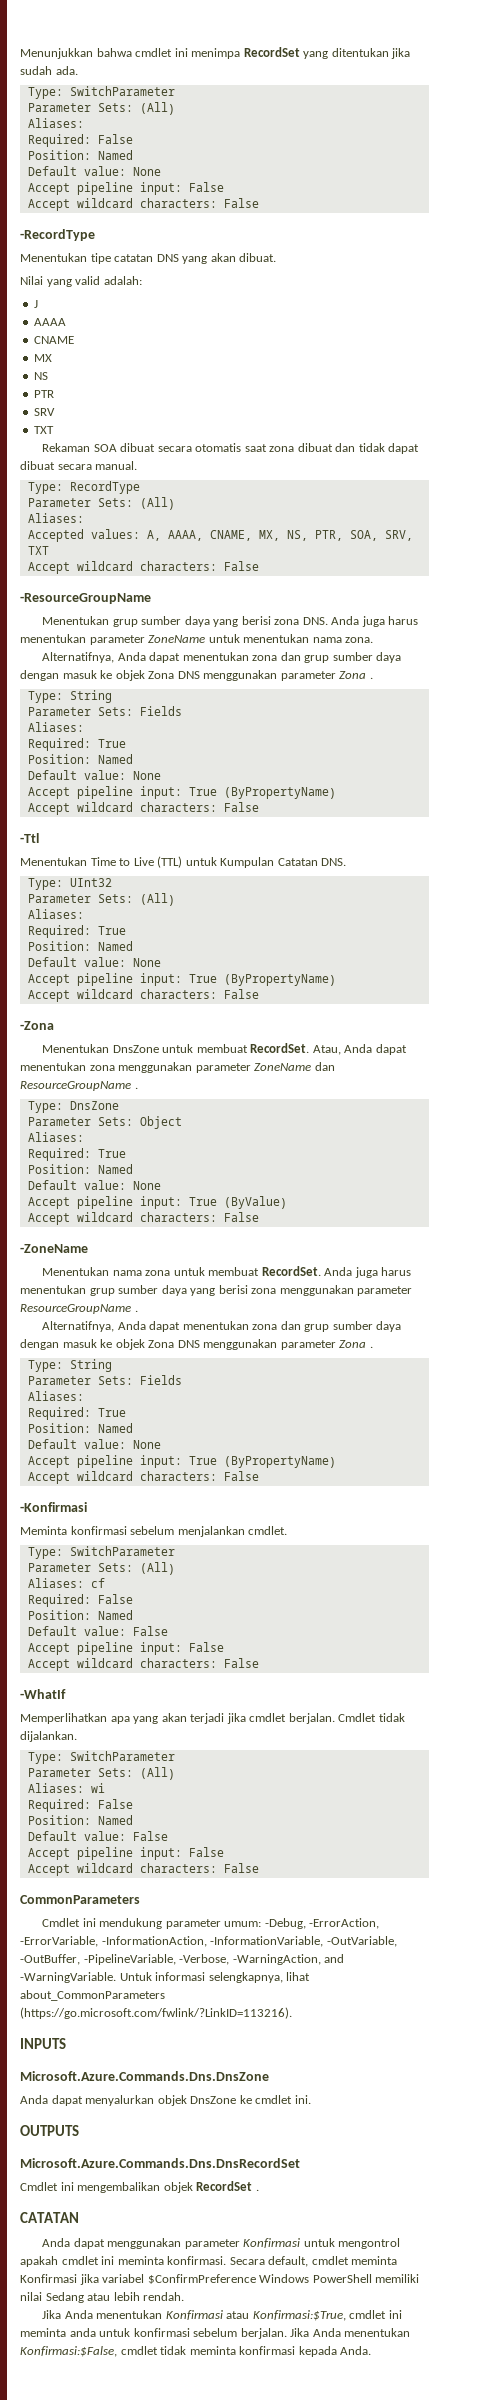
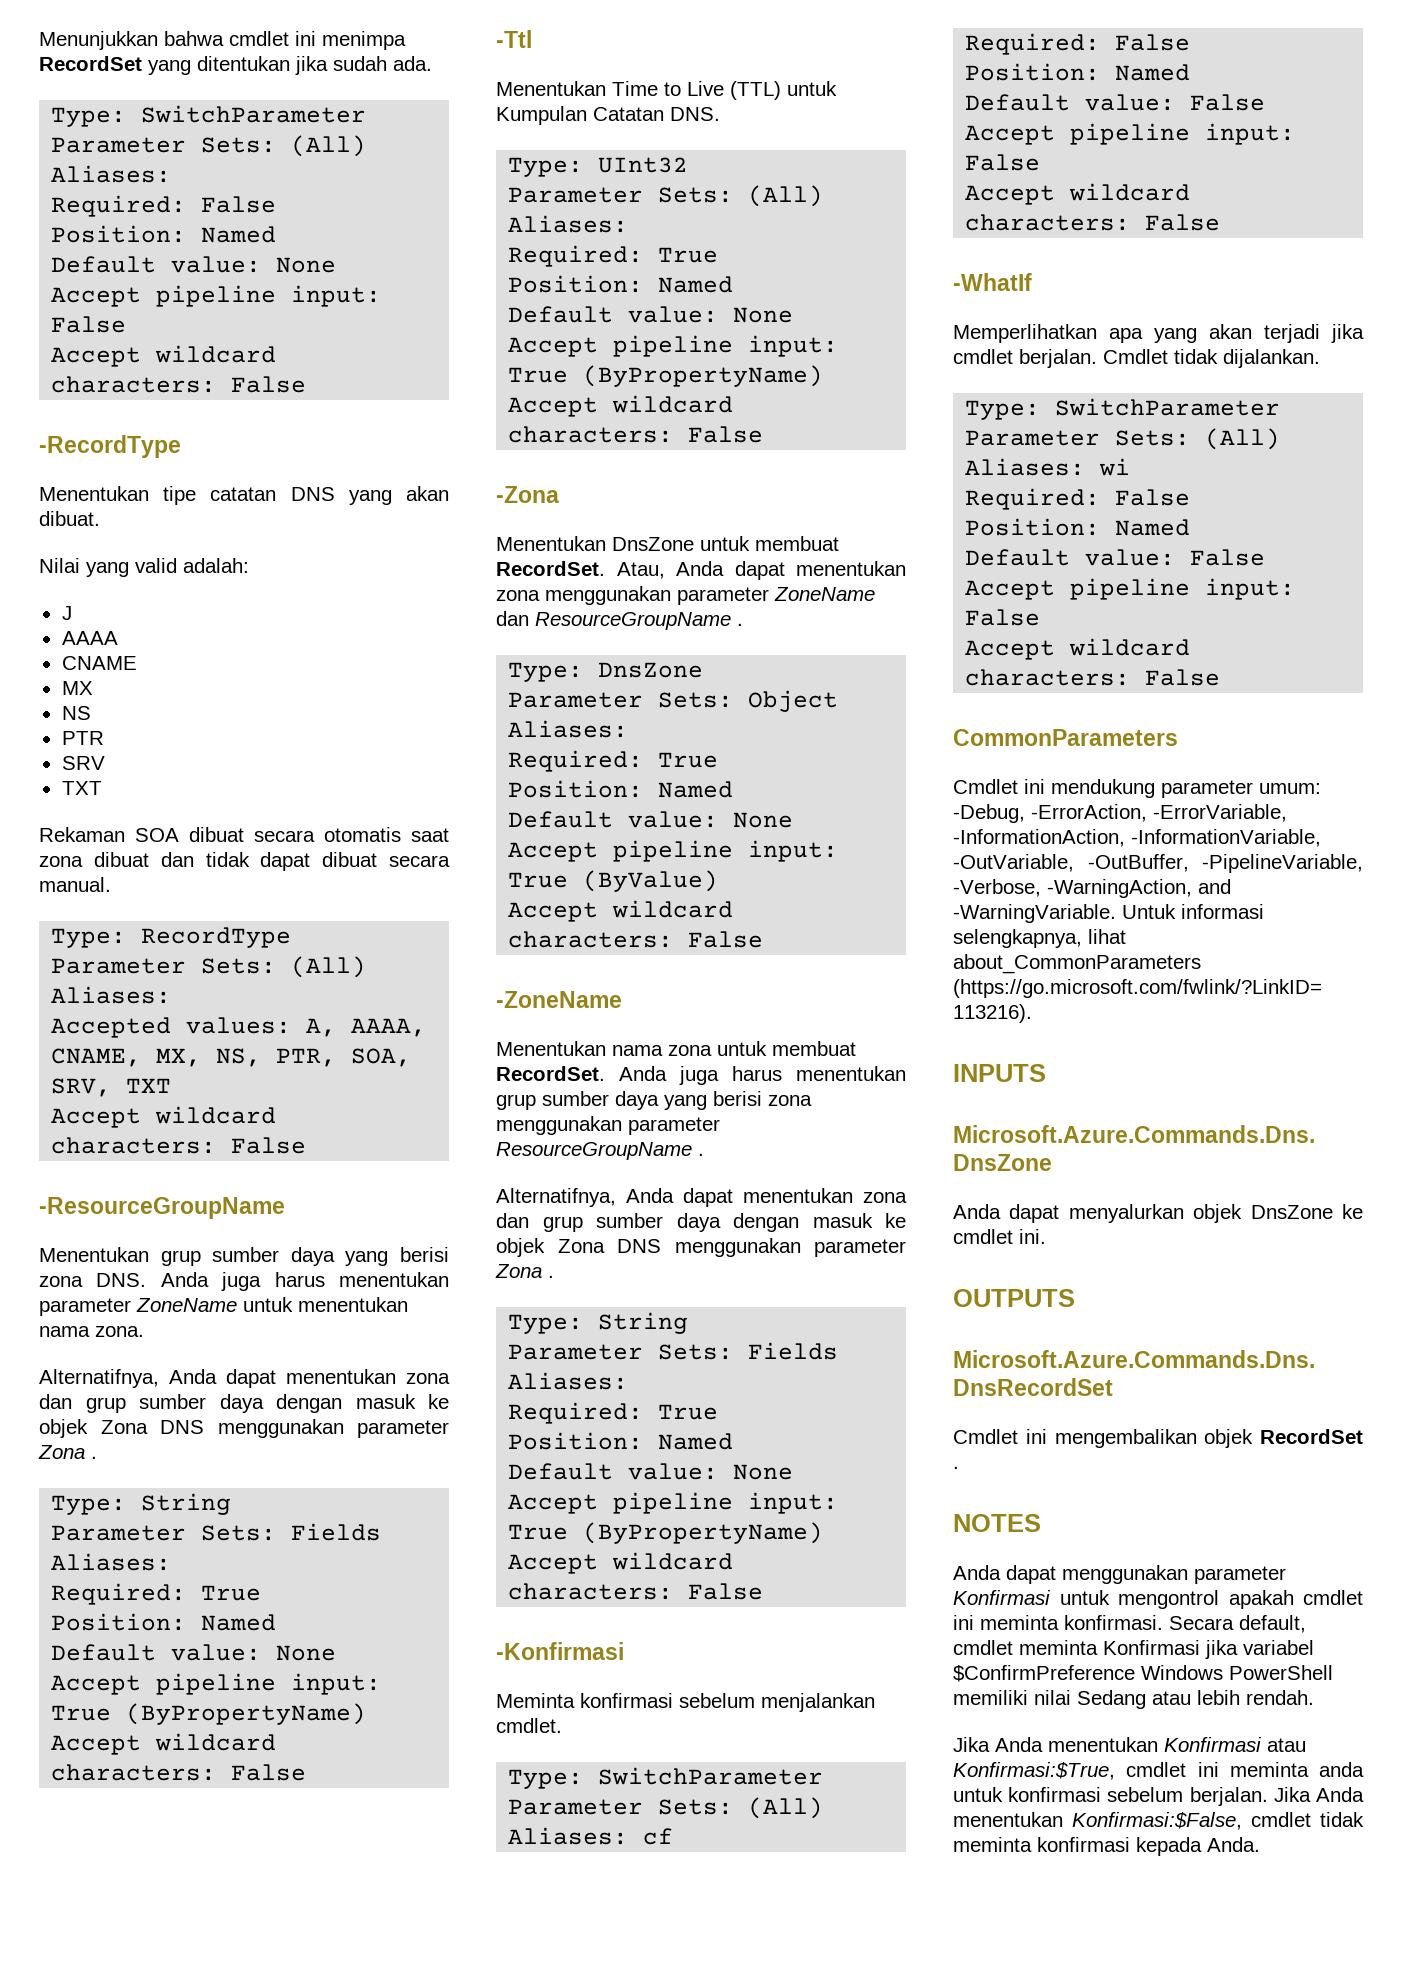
- CATATAN
+ NOTES

